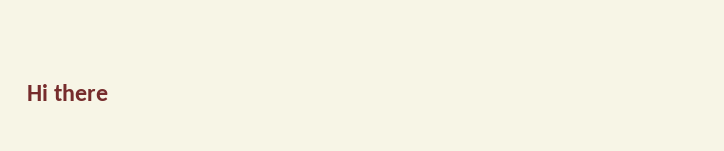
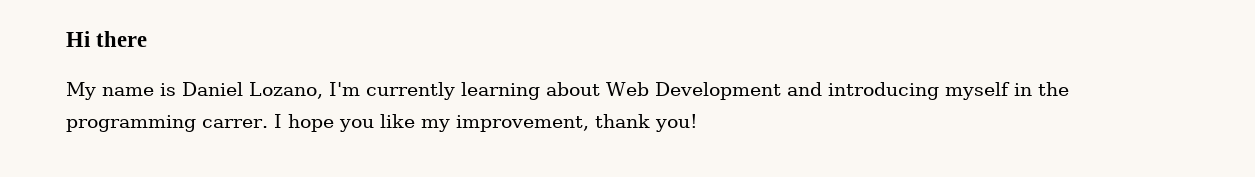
+ My name is Daniel Lozano, I'm currently learning about Web Development and introducing myself in the programming carrer. I hope you like my improvement, thank you!

